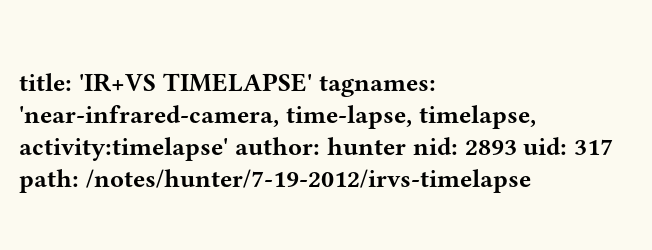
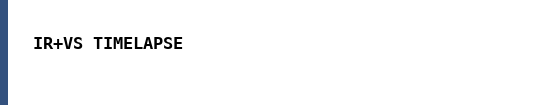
- title: 'IR+VS TIMELAPSE' tagnames: 'near-infrared-camera, time-lapse, timelapse, activity:timelapse' author: hunter nid: 2893 uid: 317 path: /notes/hunter/7-19-2012/irvs-timelapse
+ IR+VS TIMELAPSE

